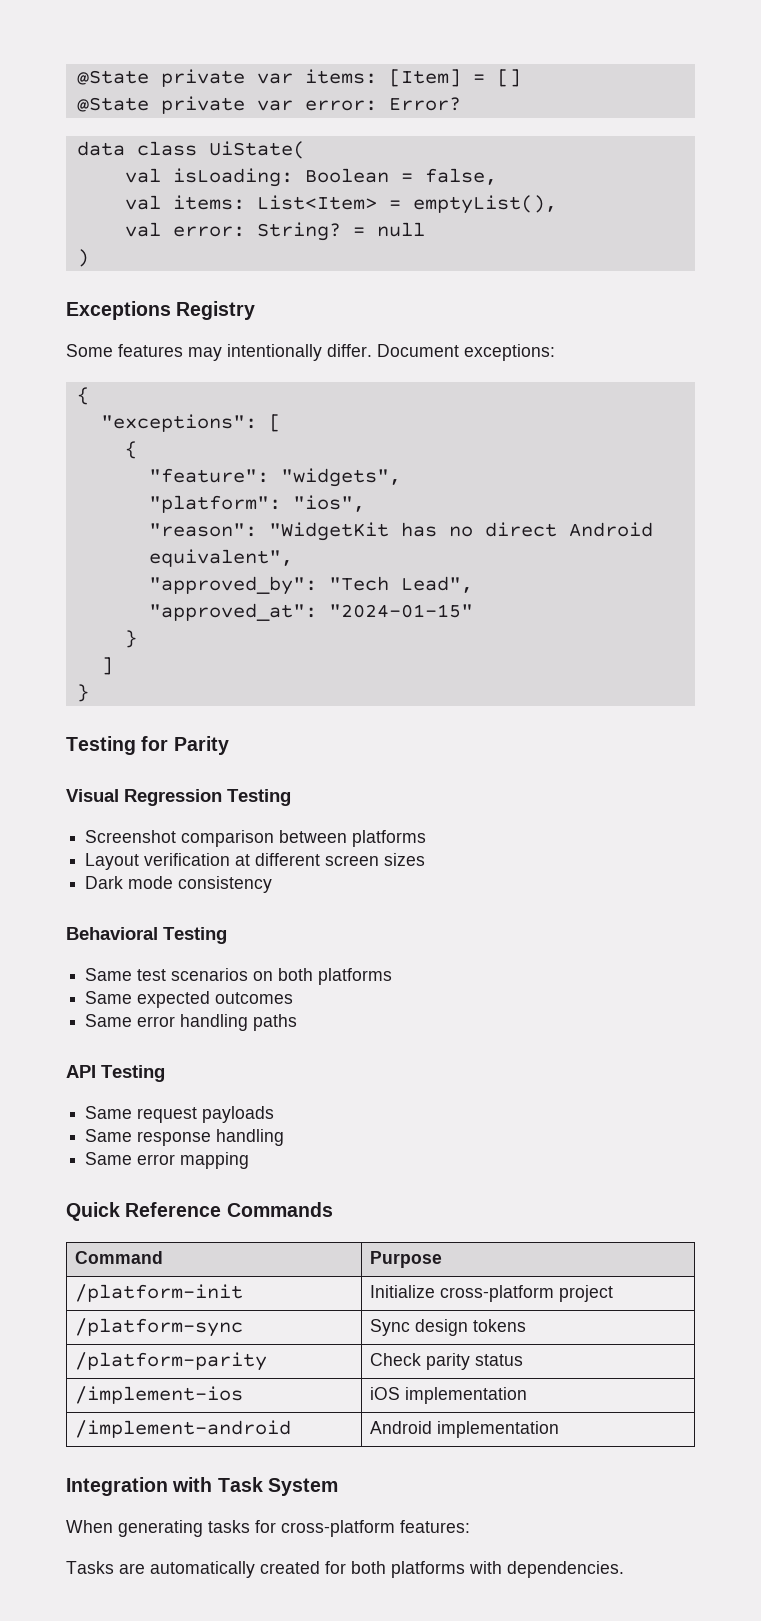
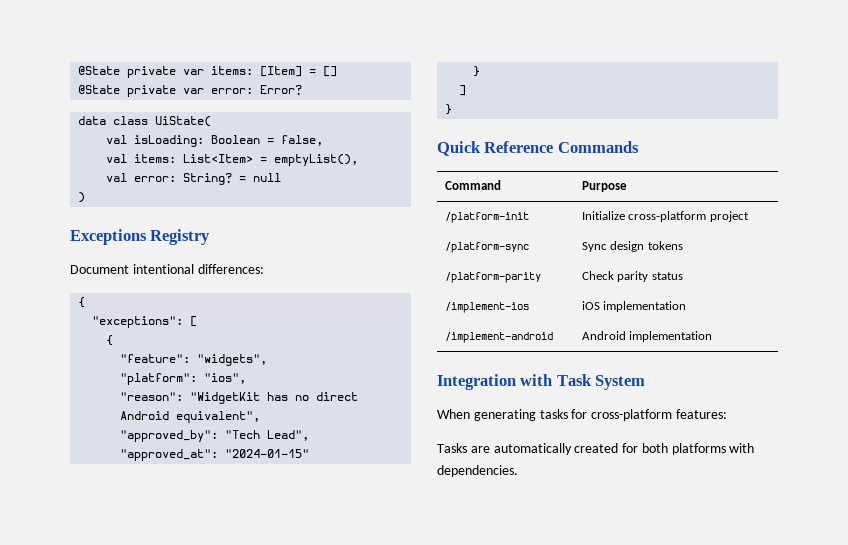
- Some features may intentionally differ. Document exceptions:
+ Document intentional differences:
- Testing for Parity
- Visual Regression Testing
- Screenshot comparison between platforms
- Layout verification at different screen sizes
- Dark mode consistency
- Behavioral Testing
- Same test scenarios on both platforms
- Same expected outcomes
- Same error handling paths
- API Testing
- Same request payloads
- Same response handling
- Same error mapping

